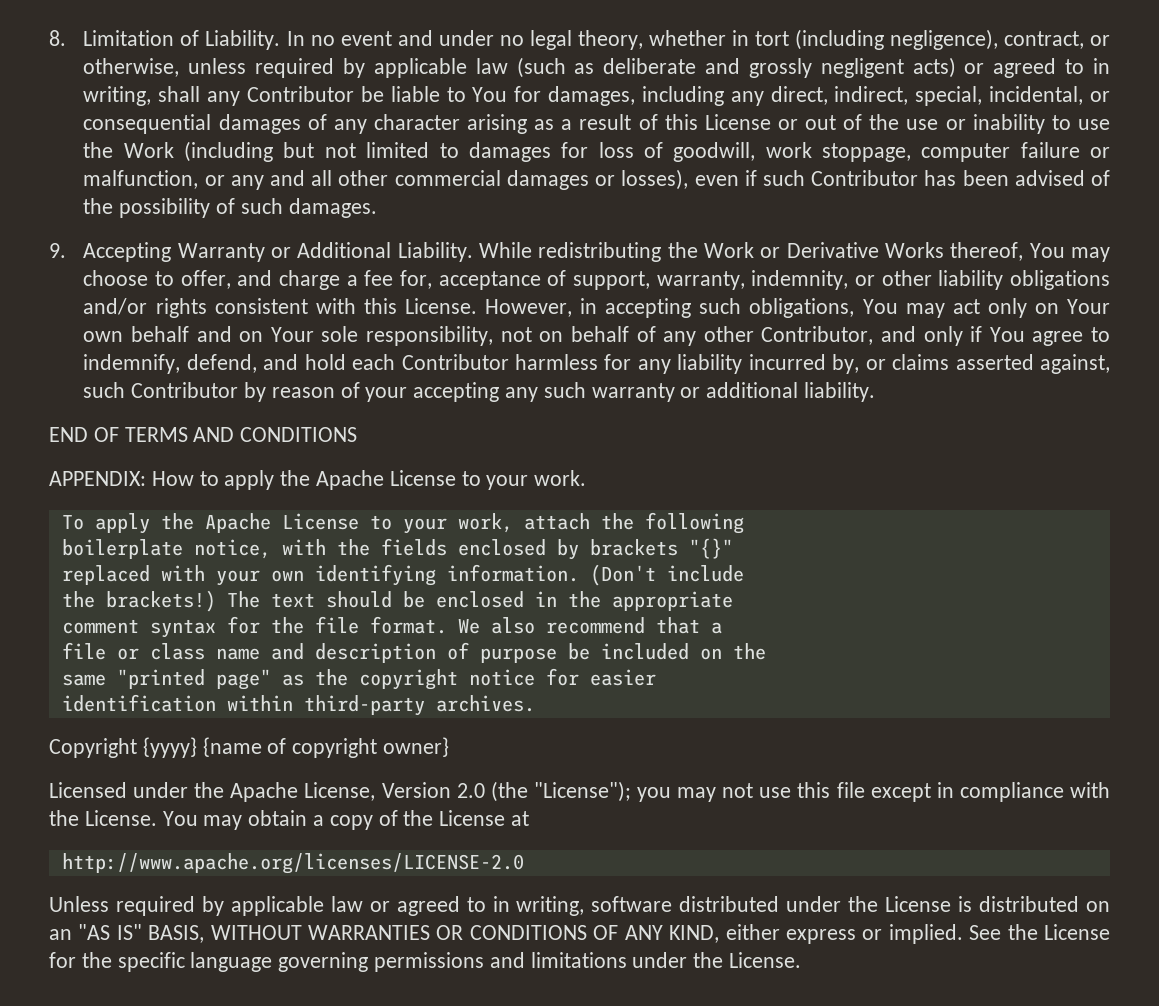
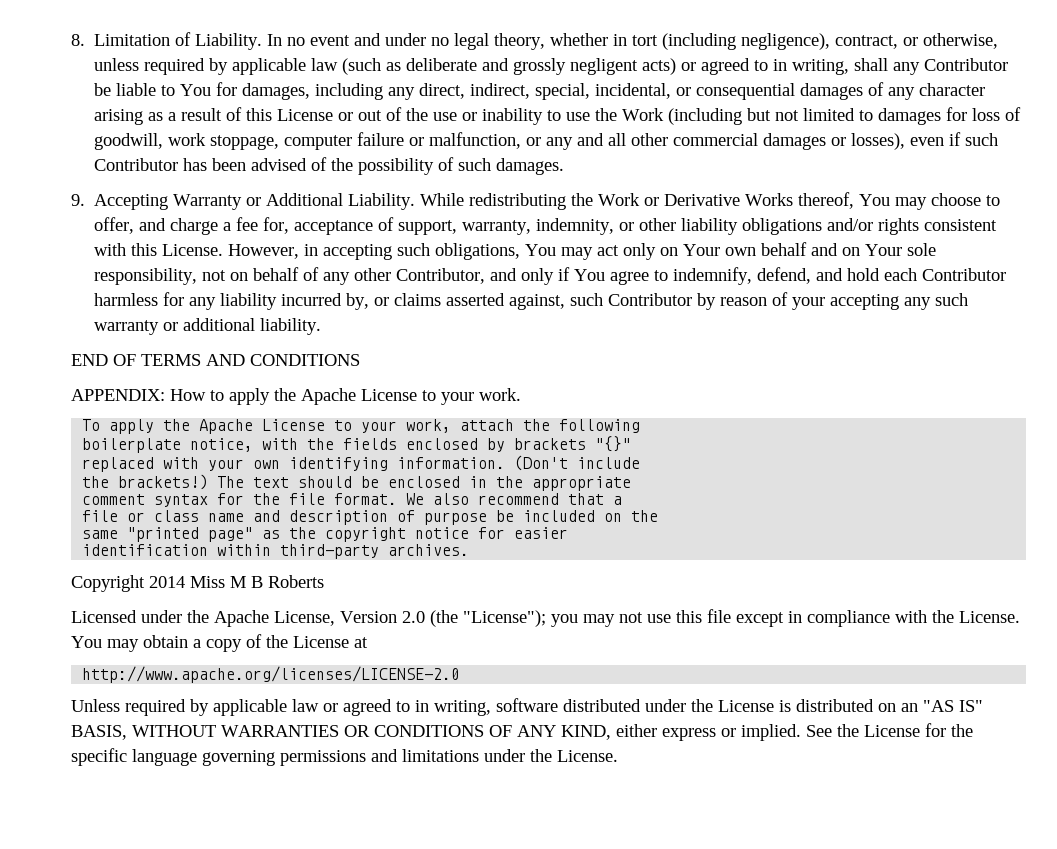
- Copyright {yyyy} {name of copyright owner}
+ Copyright 2014 Miss M B Roberts

